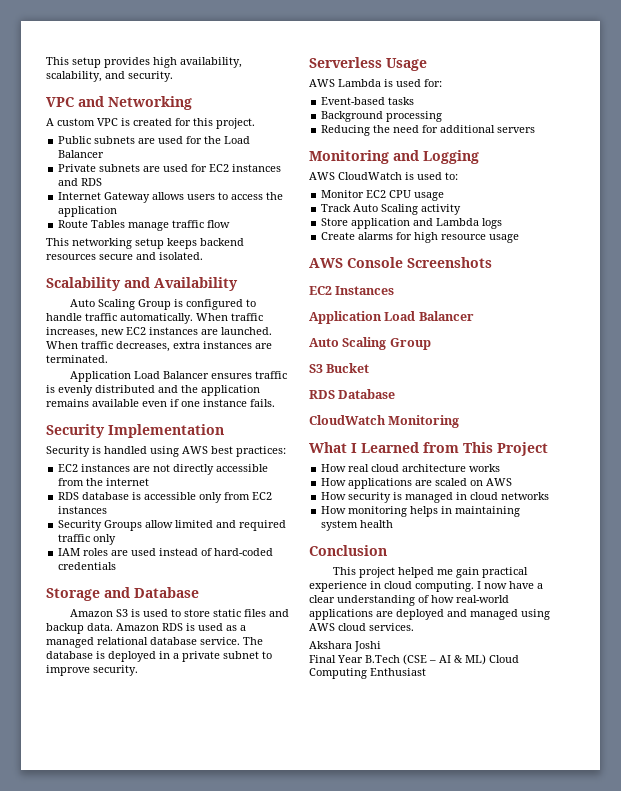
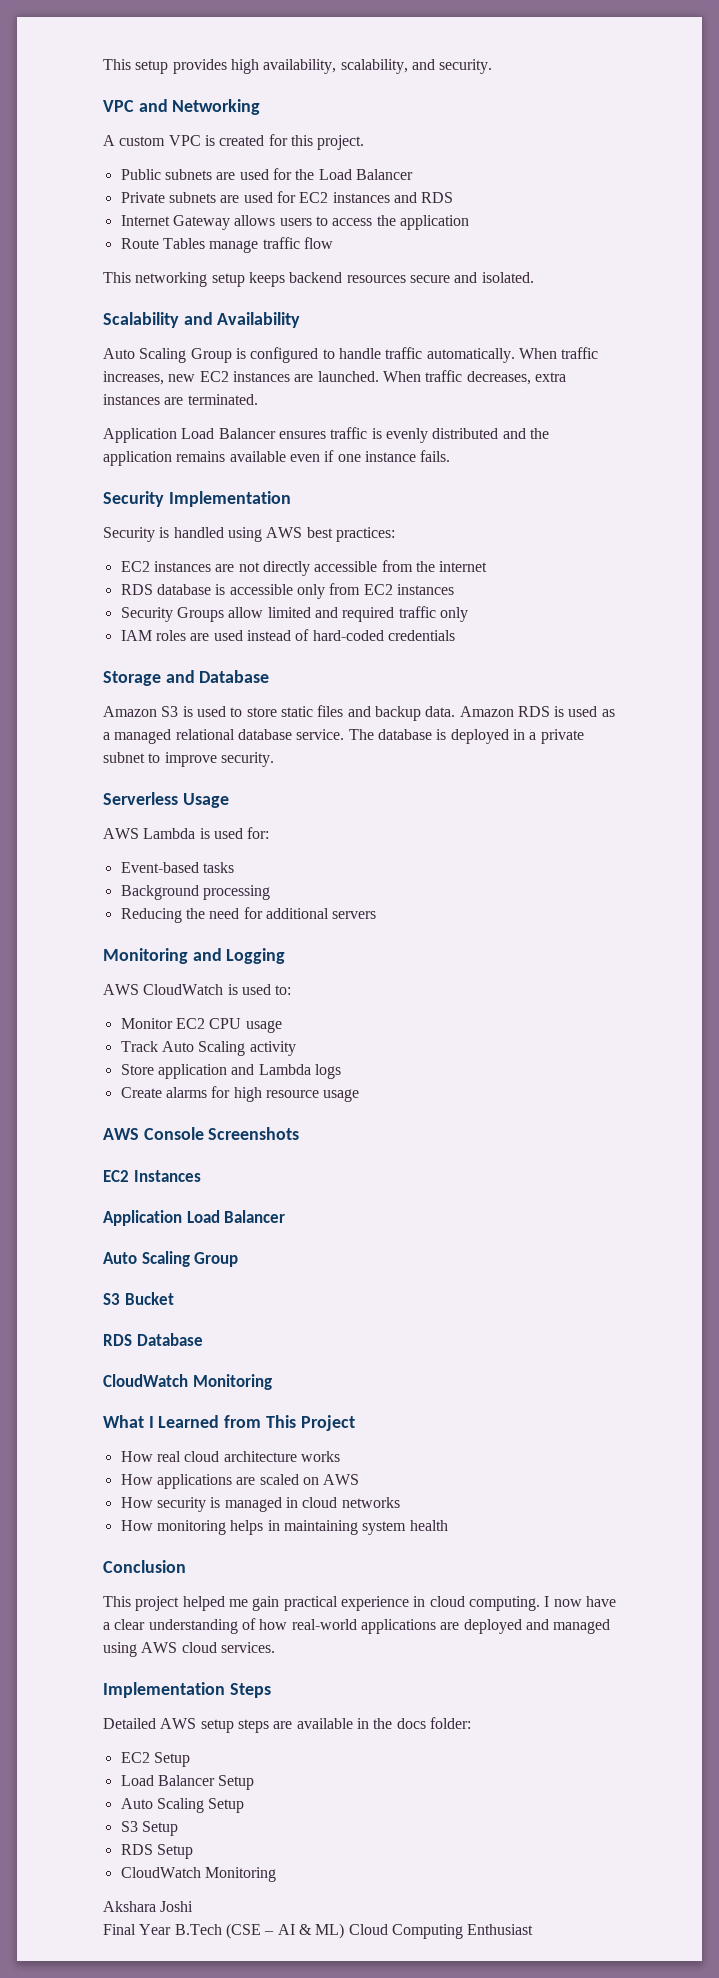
+ Implementation Steps
+ Detailed AWS setup steps are available in the docs folder:
+ EC2 Setup
+ Load Balancer Setup
+ Auto Scaling Setup
+ S3 Setup
+ RDS Setup
+ CloudWatch Monitoring

